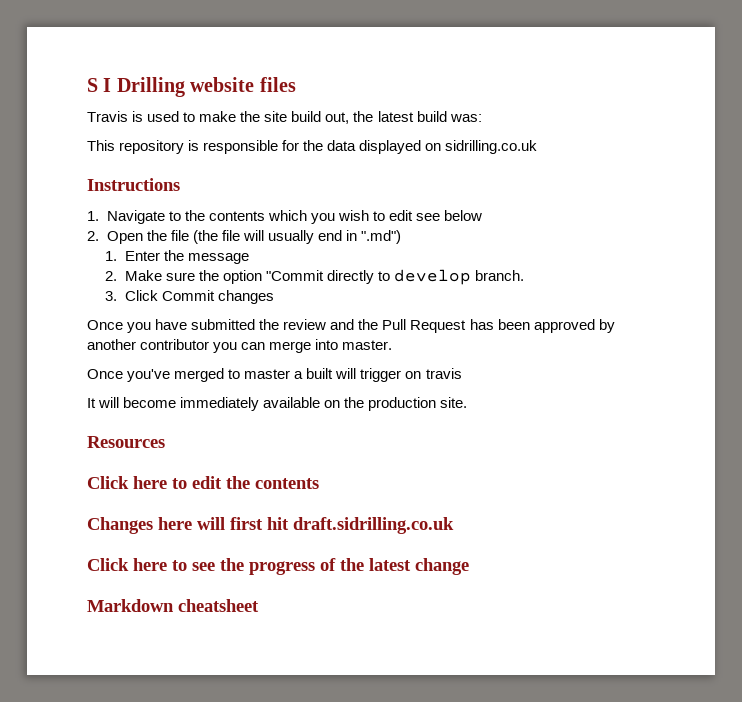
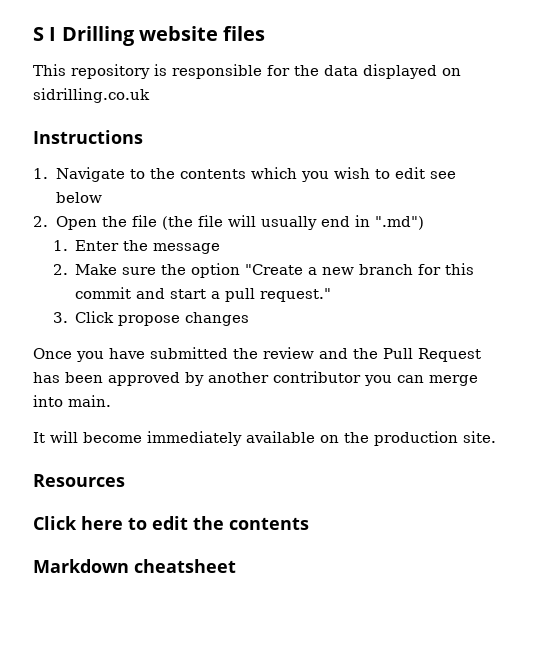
- Travis is used to make the site build out, the latest build was:
- 2. Make sure the option "Commit directly to develop branch.
+ 2. Make sure the option "Create a new branch for this commit and start a pull request."
- 3. Click Commit changes
+ 3. Click propose changes
- Once you have submitted the review and the Pull Request has been approved by another contributor you can merge into master.
- Once you've merged to master a built will trigger on travis
+ Once you have submitted the review and the Pull Request has been approved by another contributor you can merge into main.
- Changes here will first hit draft.sidrilling.co.uk
- Click here to see the progress of the latest change

